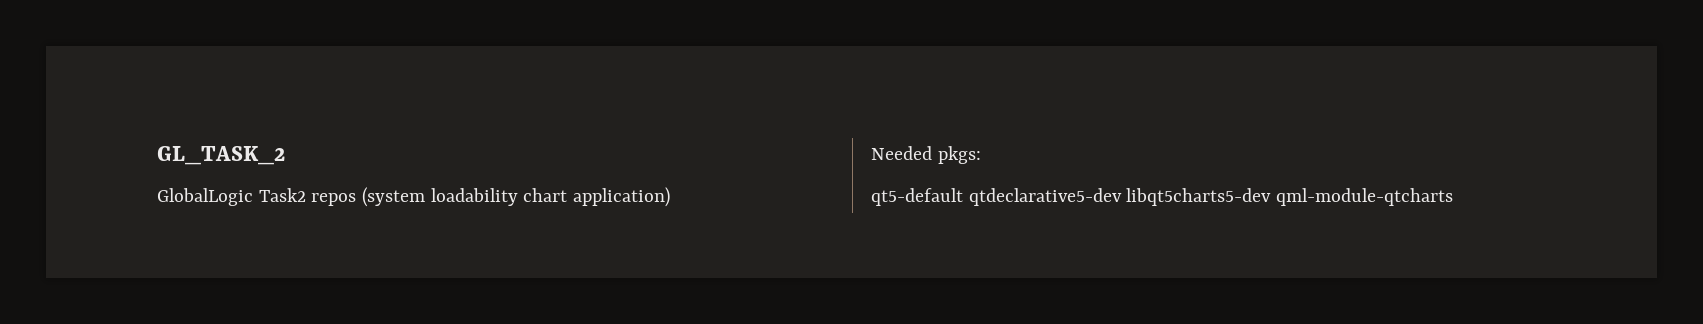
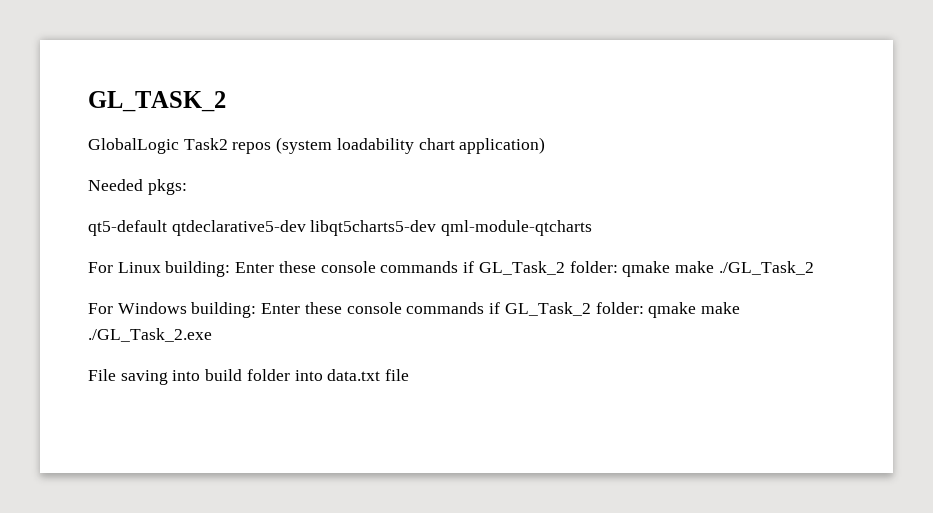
+ For Linux building: Enter these console commands if GL_Task_2 folder: qmake make ./GL_Task_2
+ For Windows building: Enter these console commands if GL_Task_2 folder: qmake make ./GL_Task_2.exe
+ File saving into build folder into data.txt file

